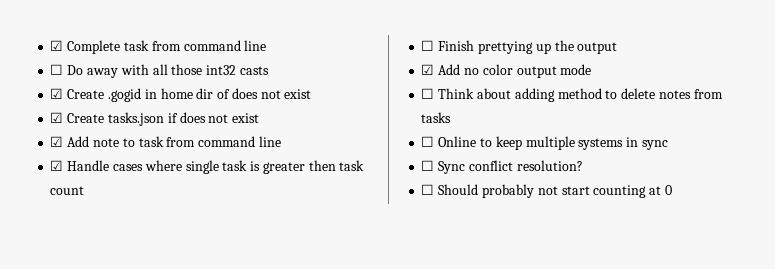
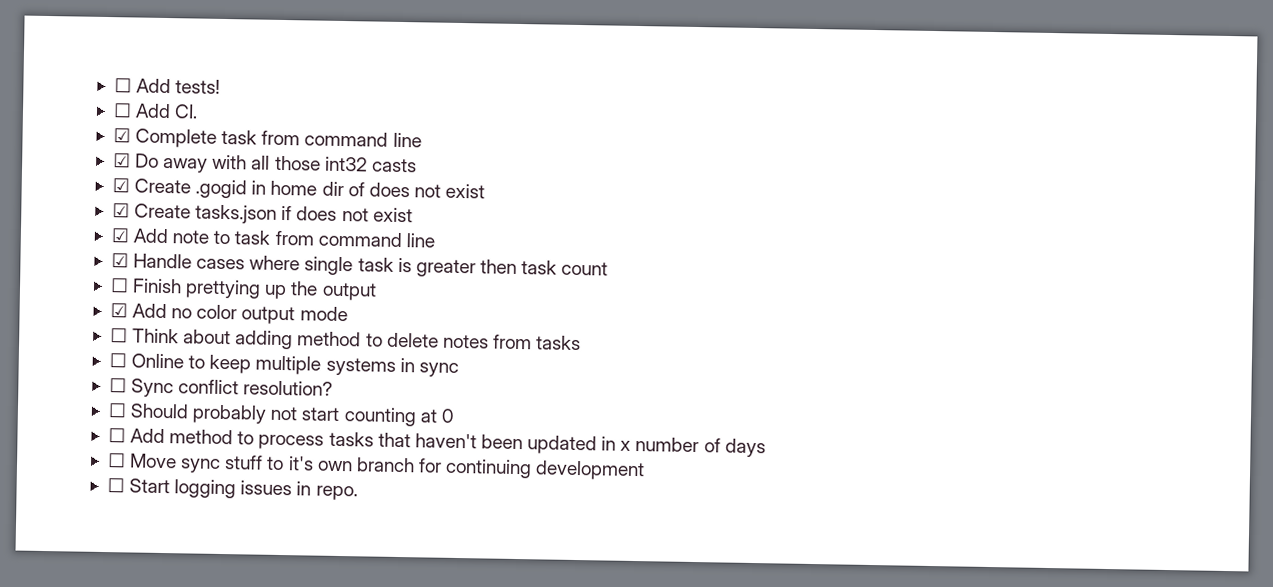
+ ☐ Add tests!
+ ☐ Add CI.
- ☐ Do away with all those int32 casts
+ ☑ Do away with all those int32 casts
+ ☐ Add method to process tasks that haven't been updated in x number of days
+ ☐ Move sync stuff to it's own branch for continuing development
+ ☐ Start logging issues in repo.

